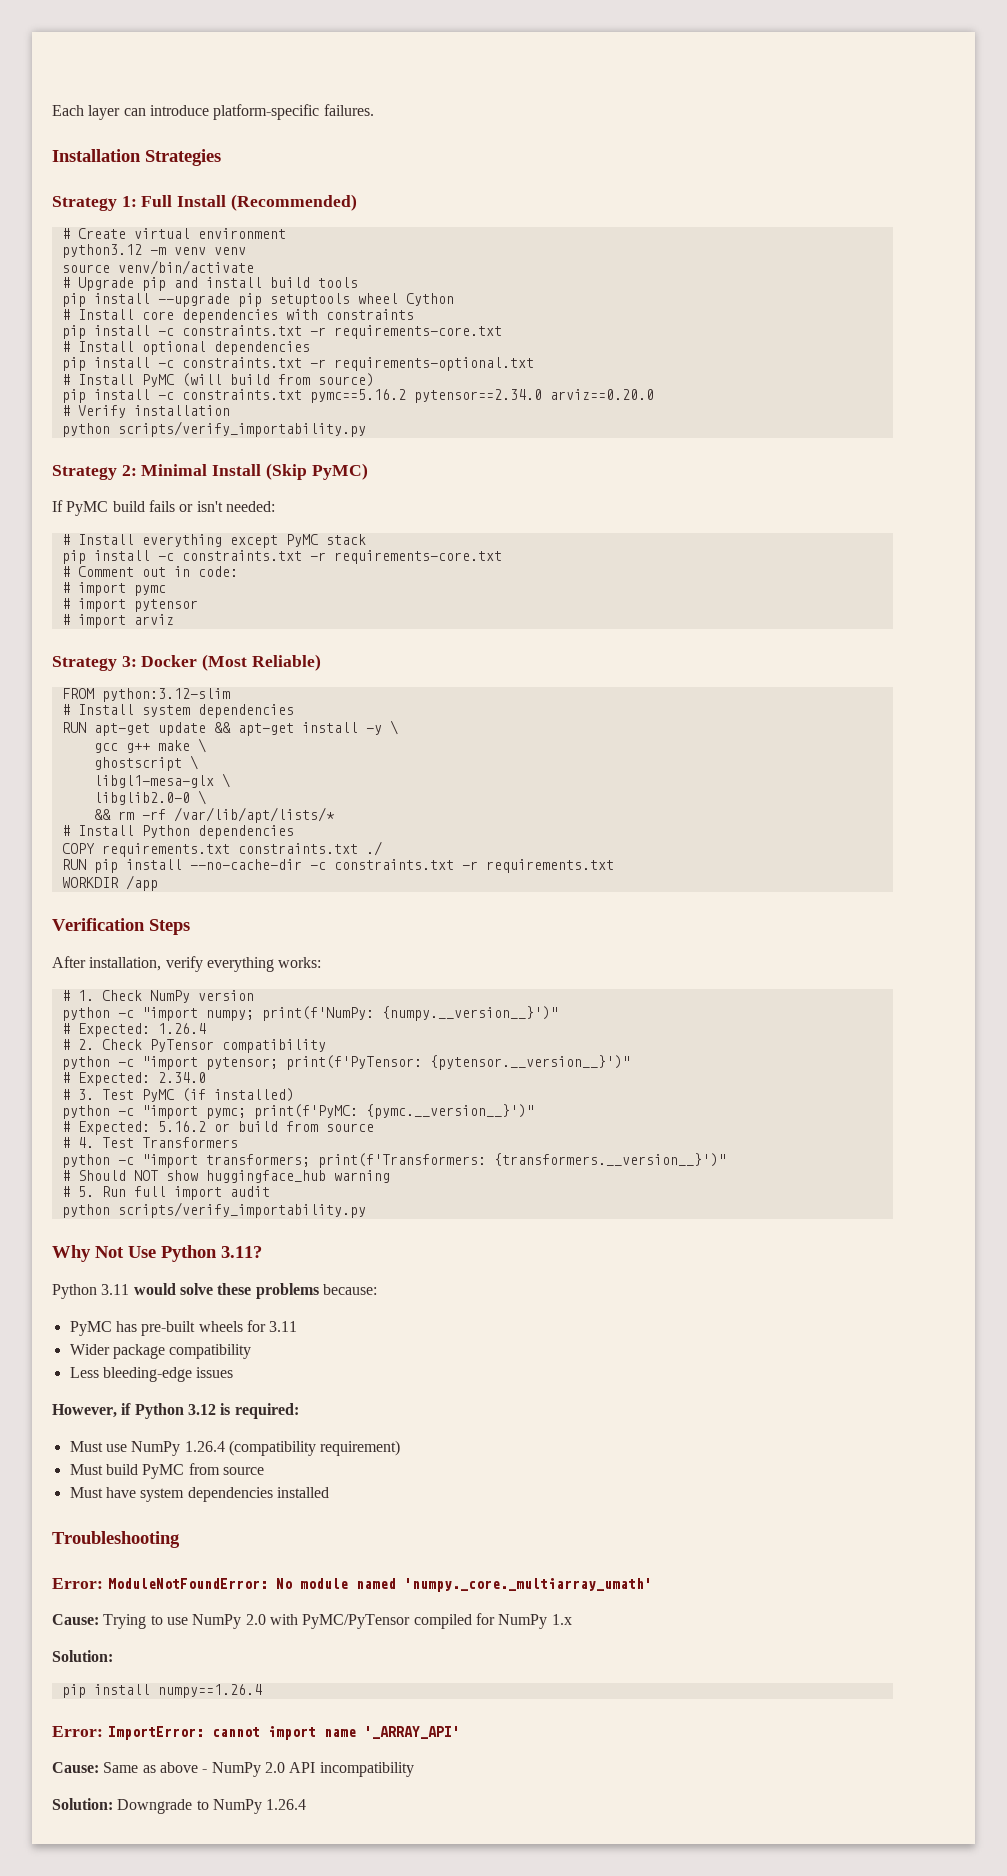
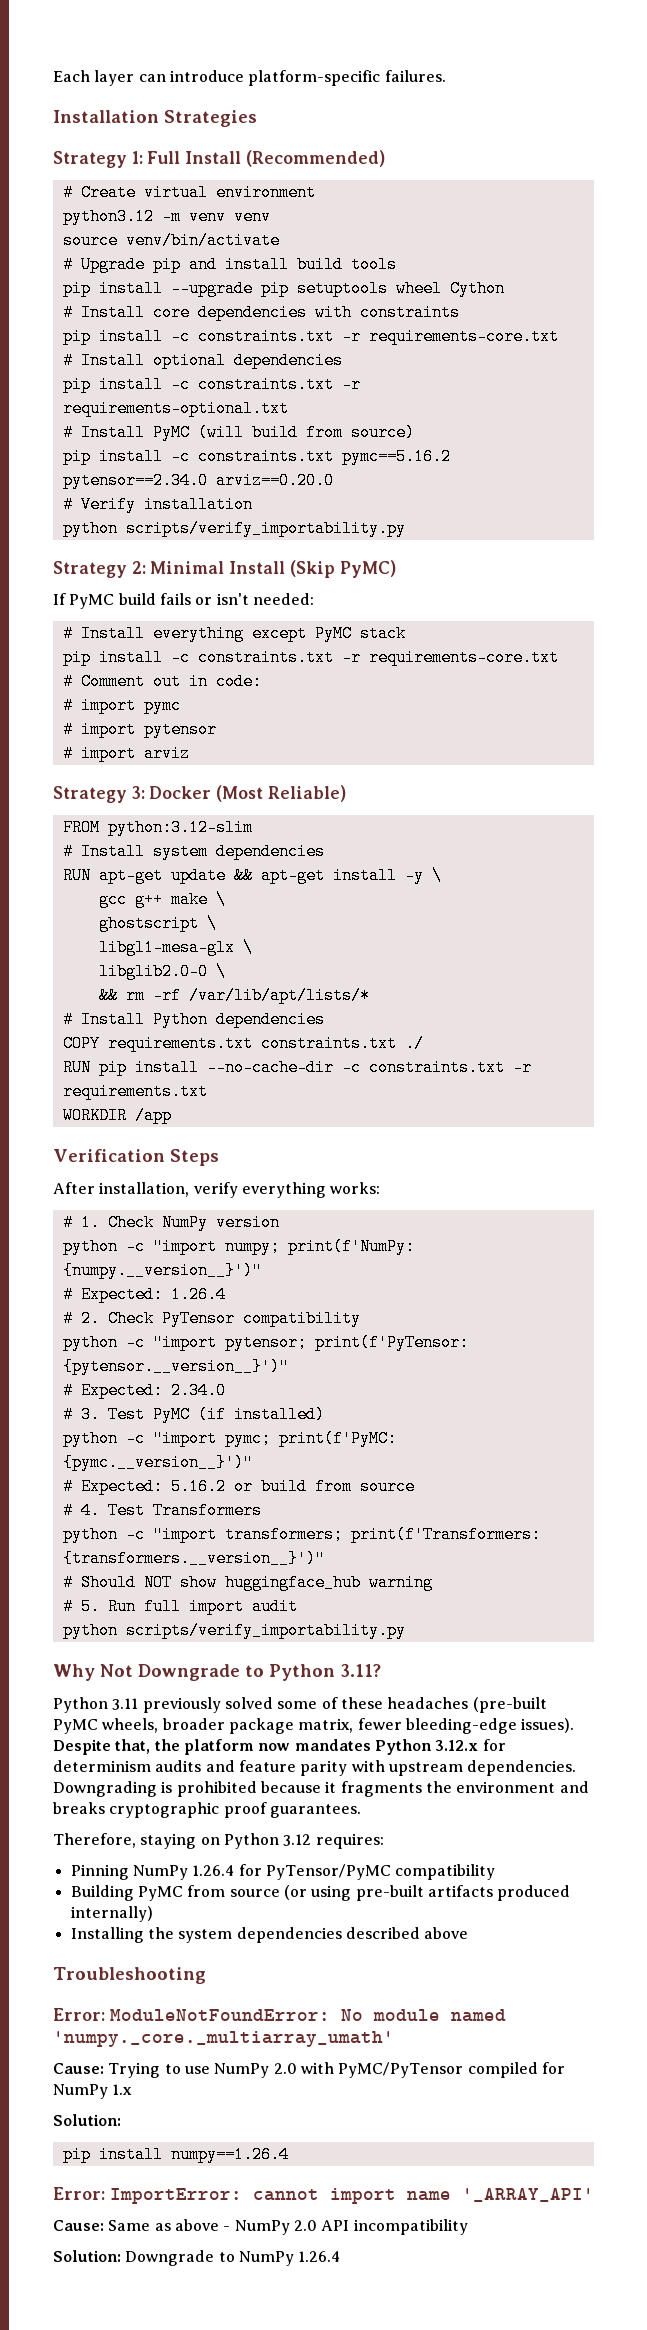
- Why Not Use Python 3.11?
+ Why Not Downgrade to Python 3.11?
- Python 3.11 would solve these problems because:
- PyMC has pre-built wheels for 3.11
- Wider package compatibility
- Less bleeding-edge issues
- However, if Python 3.12 is required:
- Must use NumPy 1.26.4 (compatibility requirement)
- Must build PyMC from source
- Must have system dependencies installed
+ Python 3.11 previously solved some of these headaches (pre-built PyMC wheels, broader package matrix, fewer bleeding-edge issues). Despite that, the platform now mandates Python 3.12.x for determinism audits and feature parity with upstream dependencies. Downgrading is prohibited because it fragments the environment and breaks cryptographic proof guarantees.
+ Therefore, staying on Python 3.12 requires:
+ Pinning NumPy 1.26.4 for PyTensor/PyMC compatibility
+ Building PyMC from source (or using pre-built artifacts produced internally)
+ Installing the system dependencies described above

